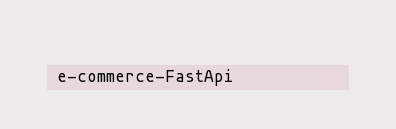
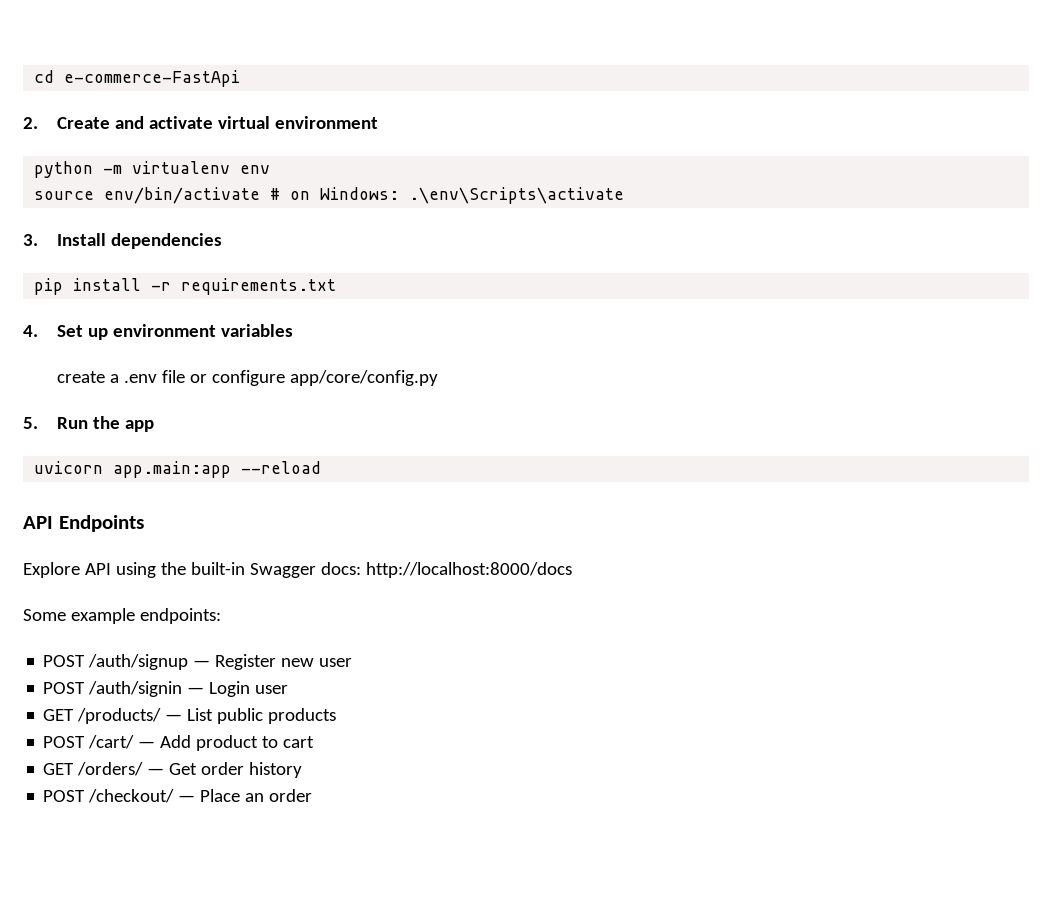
- e-commerce-FastApi
+ cd e-commerce-FastApi
+ 2. Create and activate virtual environment
+ python -m virtualenv env
+ source env/bin/activate # on Windows: .\env\Scripts\activate
+ 3. Install dependencies
+ pip install -r requirements.txt
+ 4. Set up environment variables
+ create a .env file or configure app/core/config.py
+ 5. Run the app
+ uvicorn app.main:app --reload
+ API Endpoints
+ Explore API using the built-in Swagger docs: http://localhost:8000/docs
+ Some example endpoints:
+ POST /auth/signup — Register new user
+ POST /auth/signin — Login user
+ GET /products/ — List public products
+ POST /cart/ — Add product to cart
+ GET /orders/ — Get order history
+ POST /checkout/ — Place an order

